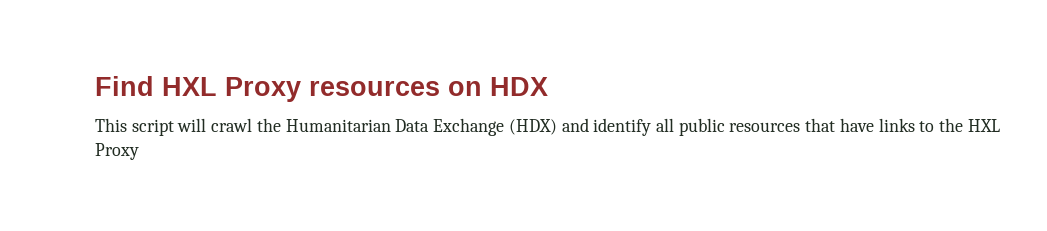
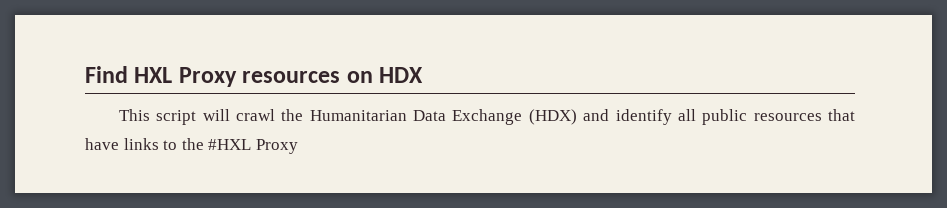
- This script will crawl the Humanitarian Data Exchange (HDX) and identify all public resources that have links to the HXL Proxy
+ This script will crawl the Humanitarian Data Exchange (HDX) and identify all public resources that have links to the #HXL Proxy

